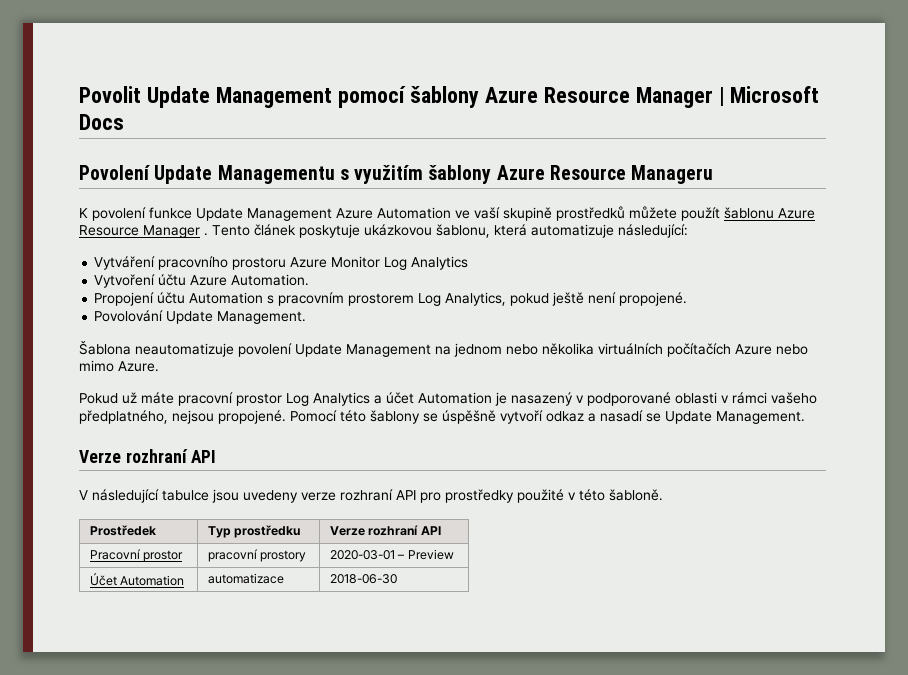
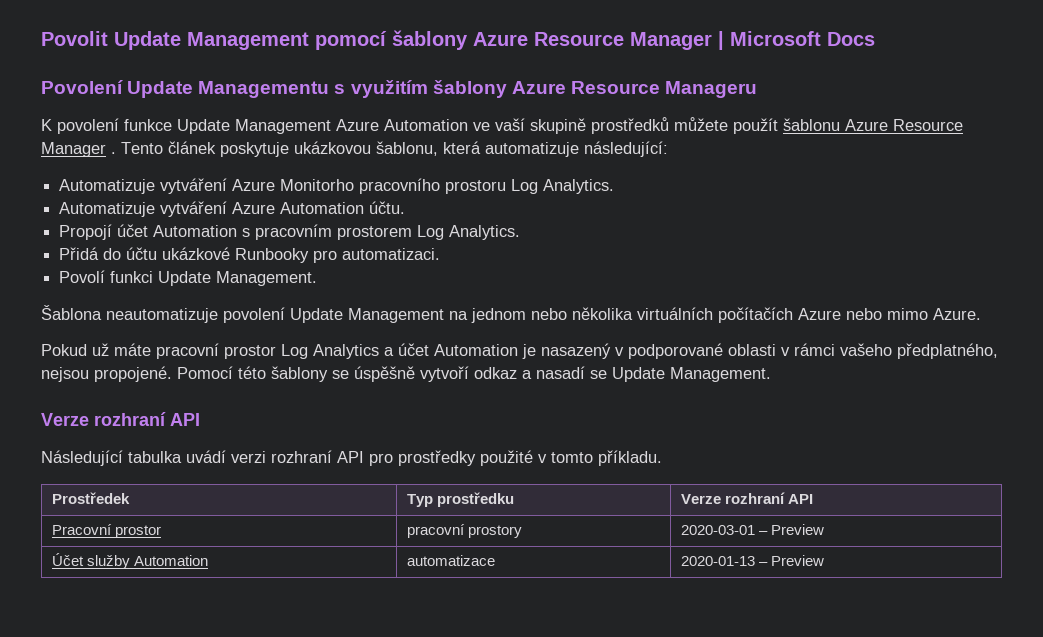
- Vytváření pracovního prostoru Azure Monitor Log Analytics
- Vytvoření účtu Azure Automation.
- Propojení účtu Automation s pracovním prostorem Log Analytics, pokud ještě není propojené.
- Povolování Update Management.
+ Automatizuje vytváření Azure Monitorho pracovního prostoru Log Analytics.
+ Automatizuje vytváření Azure Automation účtu.
+ Propojí účet Automation s pracovním prostorem Log Analytics.
+ Přidá do účtu ukázkové Runbooky pro automatizaci.
+ Povolí funkci Update Management.
- V následující tabulce jsou uvedeny verze rozhraní API pro prostředky použité v této šabloně.
+ Následující tabulka uvádí verzi rozhraní API pro prostředky použité v tomto příkladu.
- Účet Automation | automatizace | 2018-06-30
+ Účet služby Automation | automatizace | 2020-01-13 – Preview

